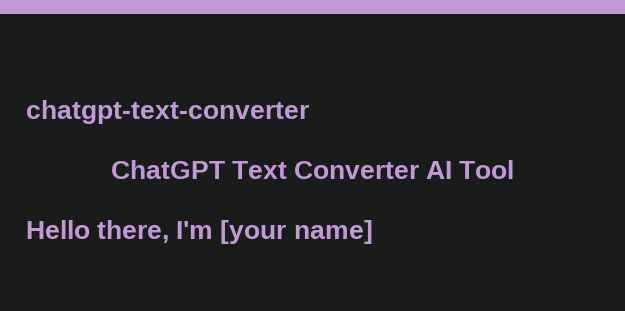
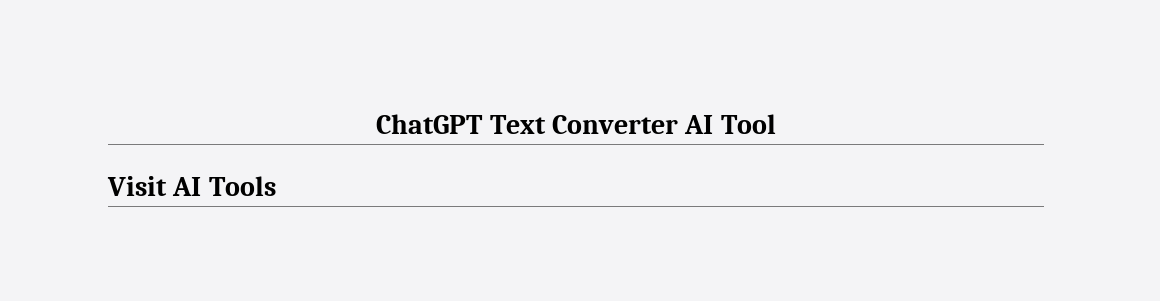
- chatgpt-text-converter
- Hello there, I'm [your name]
+ Visit AI Tools

